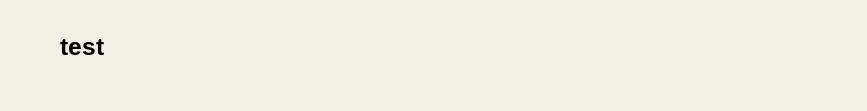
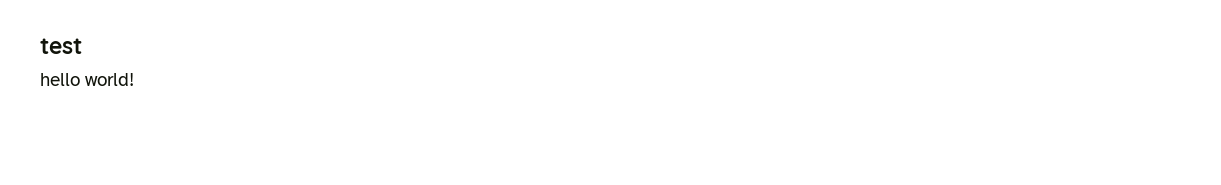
+ hello world!

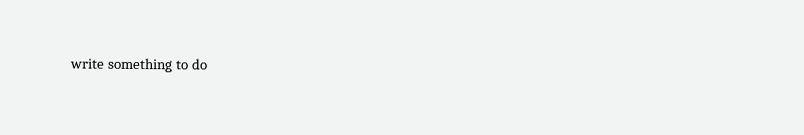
- test
- hello world!
+ write something to do

